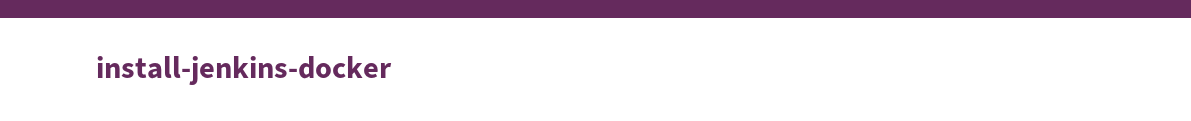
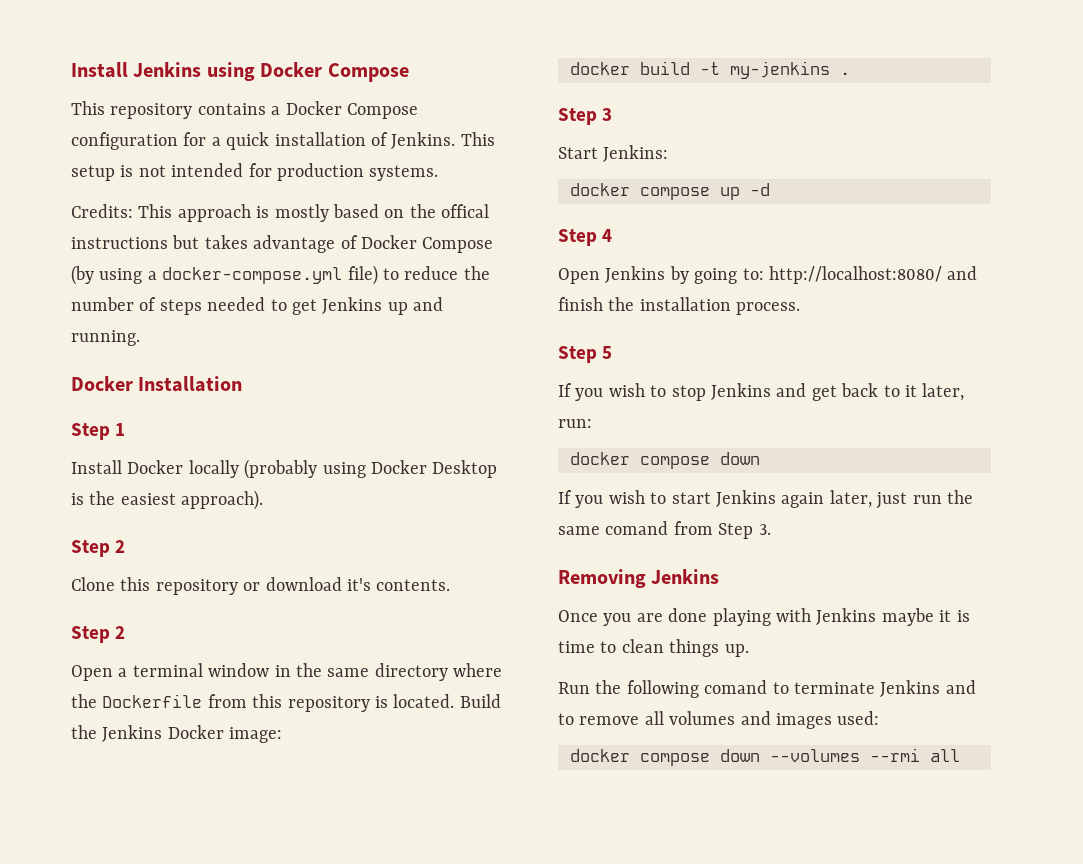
- install-jenkins-docker
+ Install Jenkins using Docker Compose
+ This repository contains a Docker Compose configuration for a quick installation of Jenkins. This setup is not intended for production systems.
+ Credits: This approach is mostly based on the offical instructions but takes advantage of Docker Compose (by using a docker-compose.yml file) to reduce the number of steps needed to get Jenkins up and running.
+ Docker Installation
+ Step 1
+ Install Docker locally (probably using Docker Desktop is the easiest approach).
+ Step 2
+ Clone this repository or download it's contents.
+ Step 2
+ Open a terminal window in the same directory where the Dockerfile from this repository is located. Build the Jenkins Docker image:
+ docker build -t my-jenkins .
+ Step 3
+ Start Jenkins:
+ docker compose up -d
+ Step 4
+ Open Jenkins by going to: http://localhost:8080/ and finish the installation process.
+ Step 5
+ If you wish to stop Jenkins and get back to it later, run:
+ docker compose down
+ If you wish to start Jenkins again later, just run the same comand from Step 3.
+ Removing Jenkins
+ Once you are done playing with Jenkins maybe it is time to clean things up.
+ Run the following comand to terminate Jenkins and to remove all volumes and images used:
+ docker compose down --volumes --rmi all

